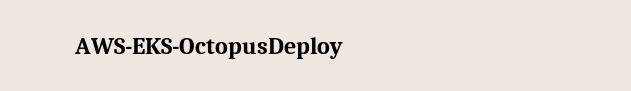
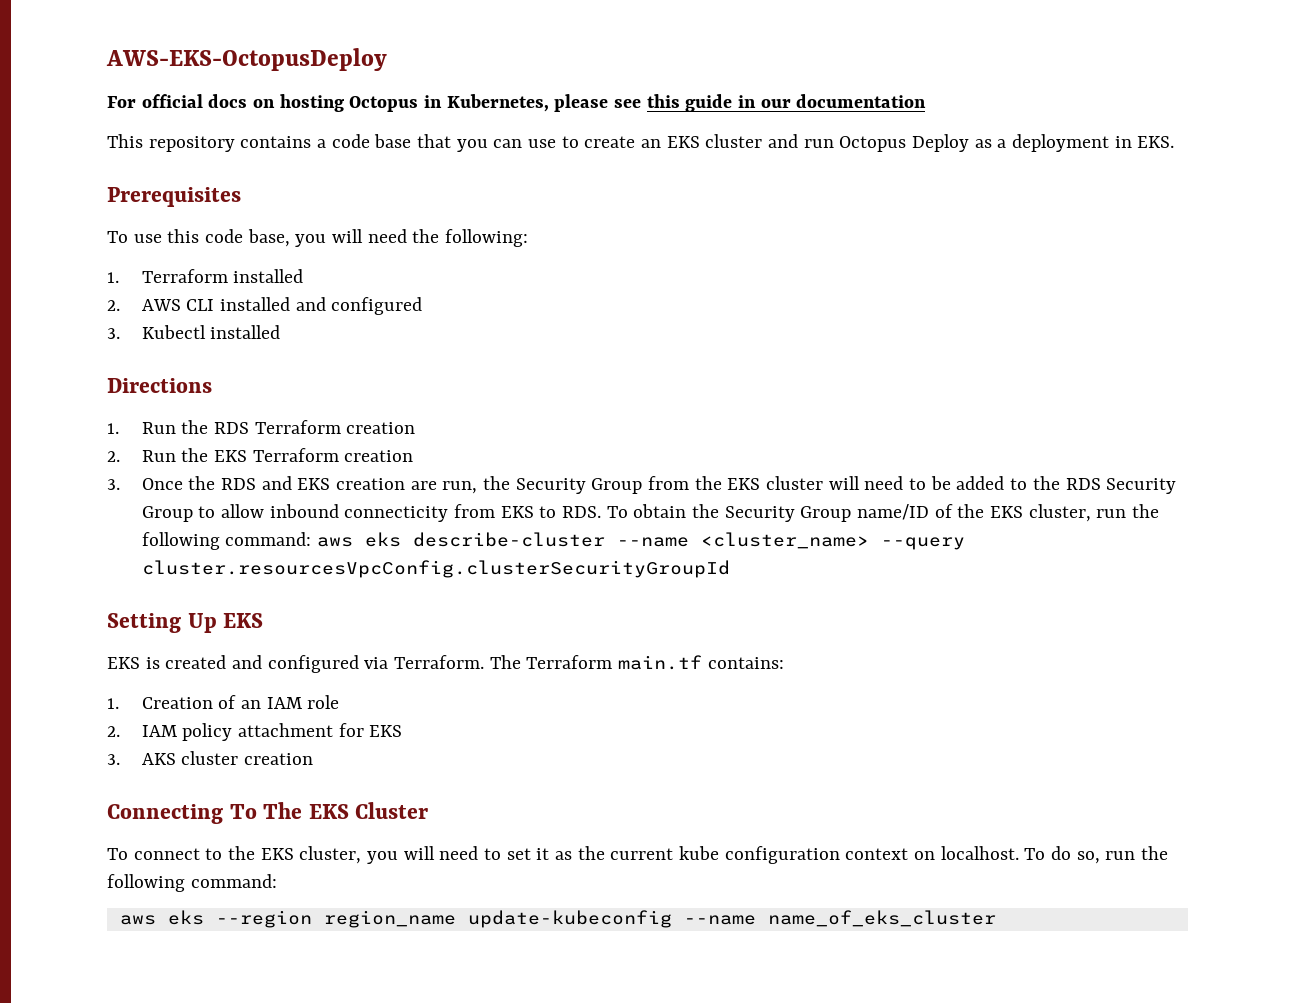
+ For official docs on hosting Octopus in Kubernetes, please see this guide in our documentation
+ This repository contains a code base that you can use to create an EKS cluster and run Octopus Deploy as a deployment in EKS.
+ Prerequisites
+ To use this code base, you will need the following:
+ 1. Terraform installed
+ 2. AWS CLI installed and configured
+ 3. Kubectl installed
+ Directions
+ 1. Run the RDS Terraform creation
+ 2. Run the EKS Terraform creation
+ 3. Once the RDS and EKS creation are run, the Security Group from the EKS cluster will need to be added to the RDS Security Group to allow inbound connecticity from EKS to RDS. To obtain the Security Group name/ID of the EKS cluster, run the following command: aws eks describe-cluster --name <cluster_name> --query cluster.resourcesVpcConfig.clusterSecurityGroupId
+ Setting Up EKS
+ EKS is created and configured via Terraform. The Terraform main.tf contains:
+ 1. Creation of an IAM role
+ 2. IAM policy attachment for EKS
+ 3. AKS cluster creation
+ Connecting To The EKS Cluster
+ To connect to the EKS cluster, you will need to set it as the current kube configuration context on localhost. To do so, run the following command:
+ aws eks --region region_name update-kubeconfig --name name_of_eks_cluster

